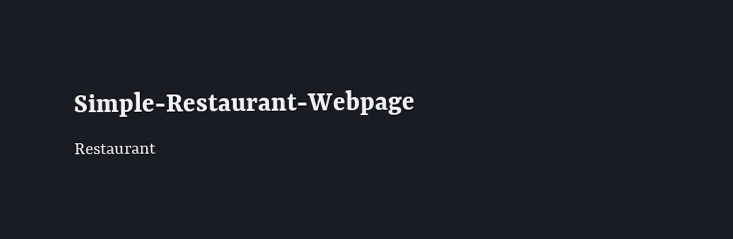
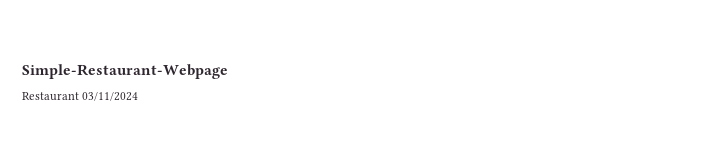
- Restaurant
+ Restaurant 03/11/2024

